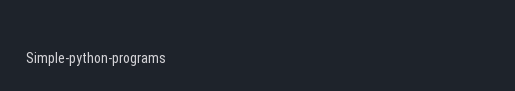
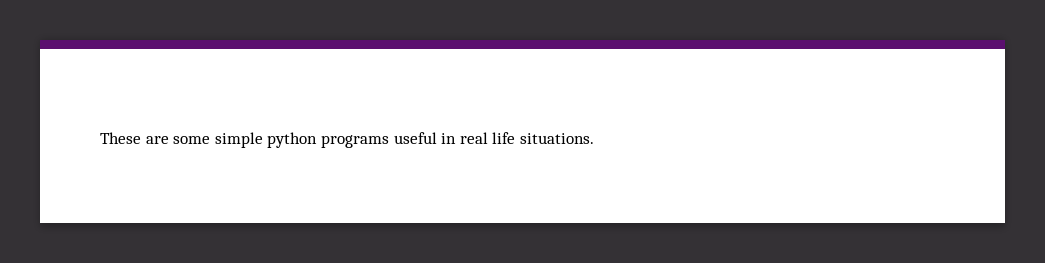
- Simple-python-programs
+ These are some simple python programs useful in real life situations.

